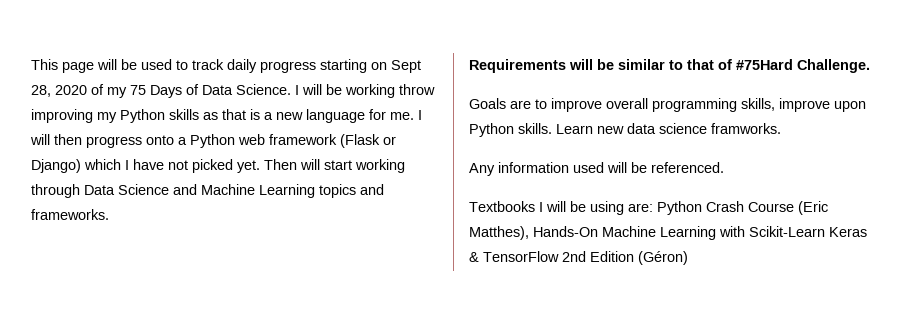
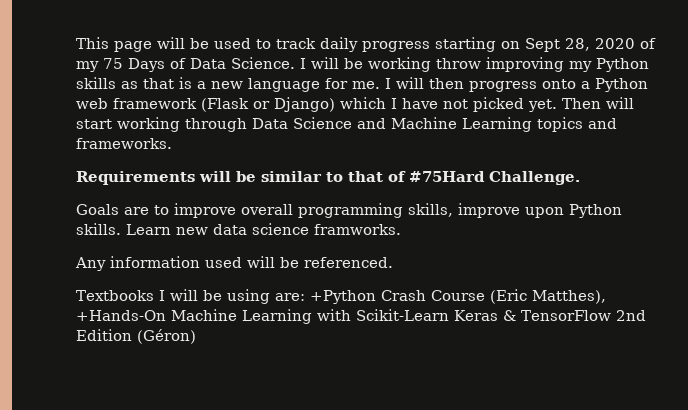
- Textbooks I will be using are: Python Crash Course (Eric Matthes), Hands-On Machine Learning with Scikit-Learn Keras & TensorFlow 2nd Edition (Géron)
+ Textbooks I will be using are: +Python Crash Course (Eric Matthes), +Hands-On Machine Learning with Scikit-Learn Keras & TensorFlow 2nd Edition (Géron)

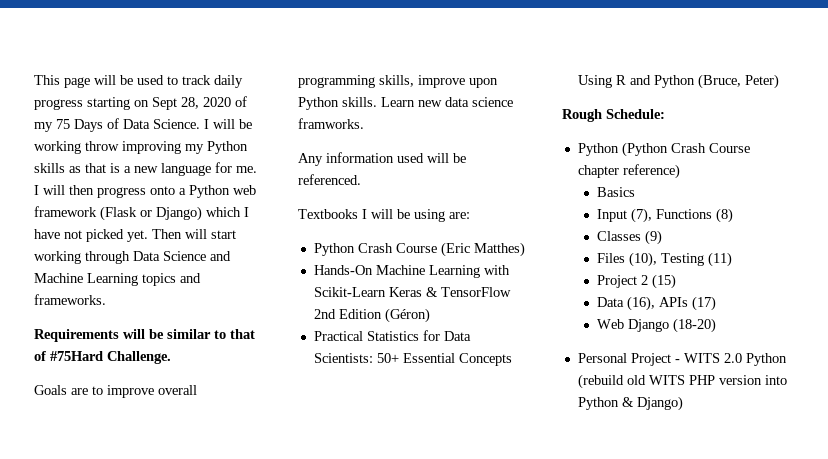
- Textbooks I will be using are: +Python Crash Course (Eric Matthes), +Hands-On Machine Learning with Scikit-Learn Keras & TensorFlow 2nd Edition (Géron)
+ Textbooks I will be using are:
+ Python Crash Course (Eric Matthes)
+ Hands-On Machine Learning with Scikit-Learn Keras & TensorFlow 2nd Edition (Géron)
+ Practical Statistics for Data Scientists: 50+ Essential Concepts Using R and Python (Bruce, Peter)
+ Rough Schedule:
+ Python (Python Crash Course chapter reference)
+ Basics
+ Input (7), Functions (8)
+ Classes (9)
+ Files (10), Testing (11)
+ Project 2 (15)
+ Data (16), APIs (17)
+ Web Django (18-20)
+ Personal Project - WITS 2.0 Python (rebuild old WITS PHP version into Python & Django)

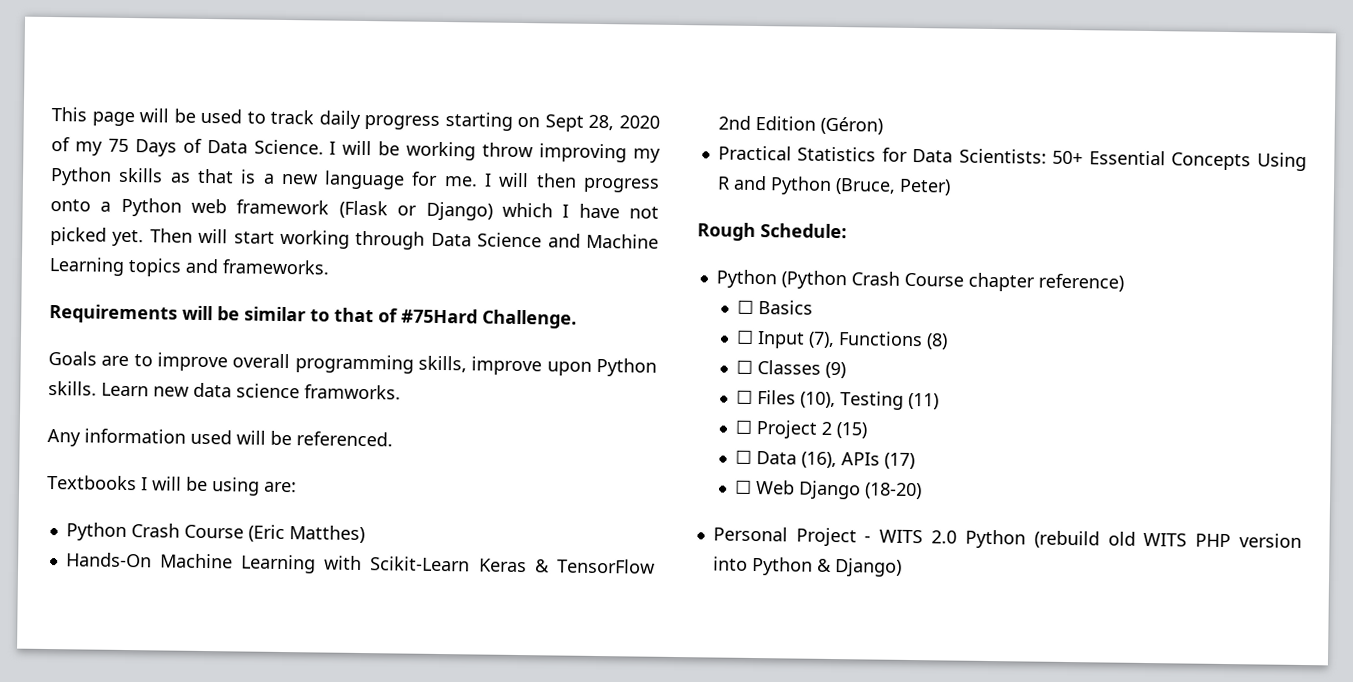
- Basics
+ ☐ Basics
- Input (7), Functions (8)
+ ☐ Input (7), Functions (8)
- Classes (9)
+ ☐ Classes (9)
- Files (10), Testing (11)
+ ☐ Files (10), Testing (11)
- Project 2 (15)
+ ☐ Project 2 (15)
- Data (16), APIs (17)
+ ☐ Data (16), APIs (17)
- Web Django (18-20)
+ ☐ Web Django (18-20)

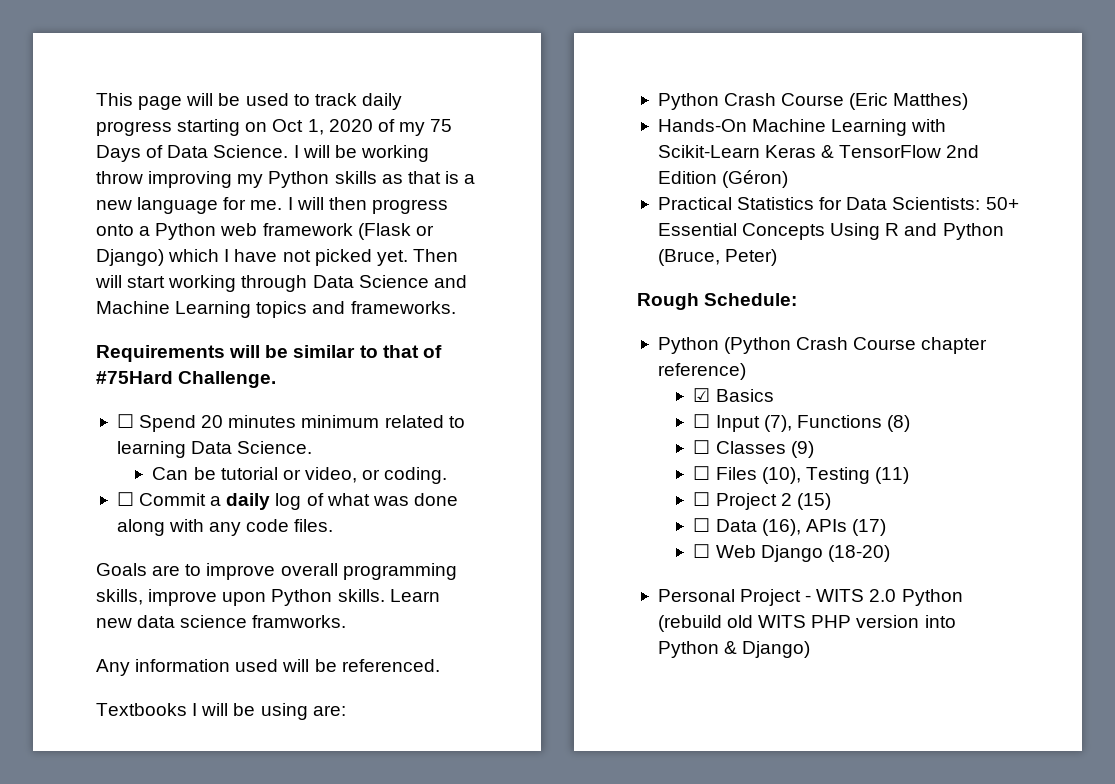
- This page will be used to track daily progress starting on Sept 28, 2020 of my 75 Days of Data Science.
+ This page will be used to track daily progress starting on Oct 1, 2020 of my 75 Days of Data Science.
+ ☐ Spend 20 minutes minimum related to learning Data Science.
+ Can be tutorial or video, or coding.
+ ☐ Commit a daily log of what was done along with any code files.
- ☐ Basics
+ ☑ Basics

